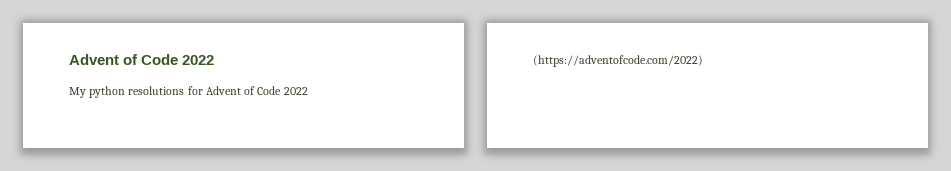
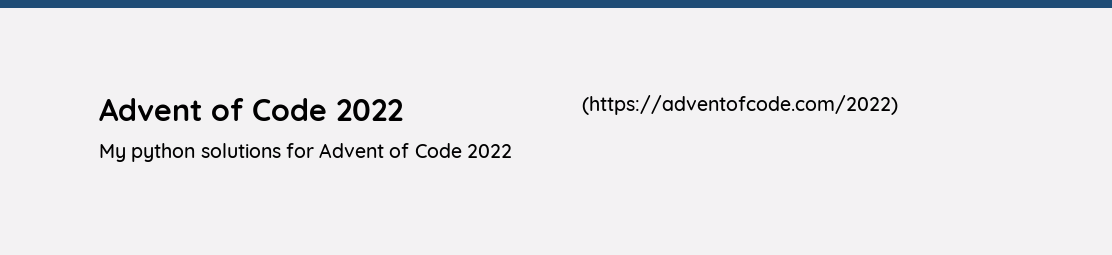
- My python resolutions for Advent of Code 2022 (https://adventofcode.com/2022)
+ My python solutions for Advent of Code 2022 (https://adventofcode.com/2022)

